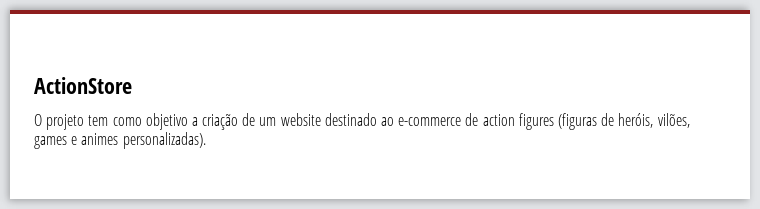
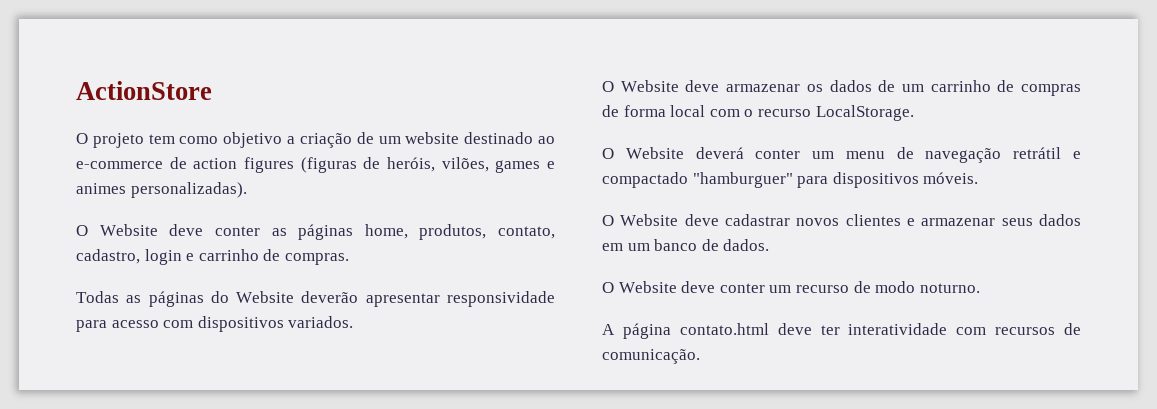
+ O Website deve conter as páginas home, produtos, contato, cadastro, login e carrinho de compras.
+ Todas as páginas do Website deverão apresentar responsividade para acesso com dispositivos variados.
+ O Website deve armazenar os dados de um carrinho de compras de forma local com o recurso LocalStorage.
+ O Website deverá conter um menu de navegação retrátil e compactado "hamburguer" para dispositivos móveis.
+ O Website deve cadastrar novos clientes e armazenar seus dados em um banco de dados.
+ O Website deve conter um recurso de modo noturno.
+ A página contato.html deve ter interatividade com recursos de comunicação.

